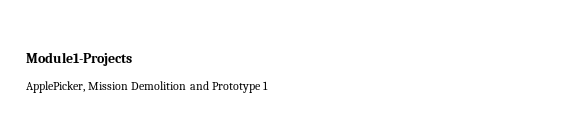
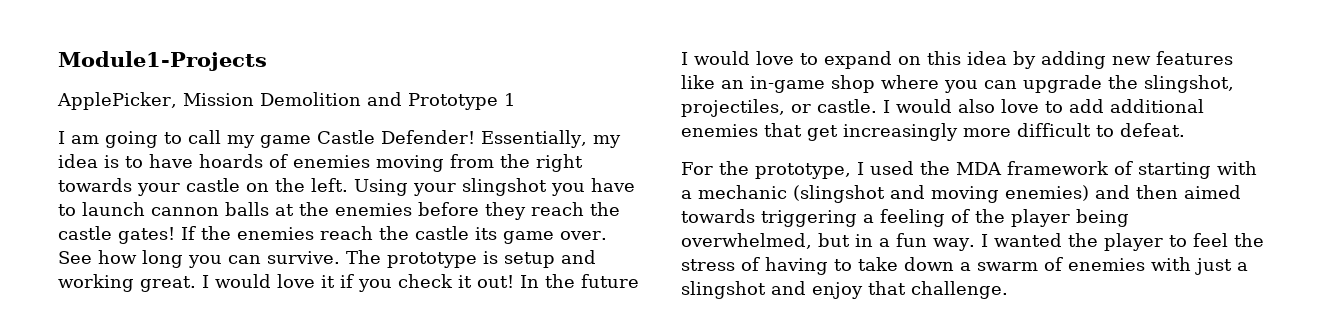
+ I am going to call my game Castle Defender! Essentially, my idea is to have hoards of enemies moving from the right towards your castle on the left. Using your slingshot you have to launch cannon balls at the enemies before they reach the castle gates! If the enemies reach the castle its game over. See how long you can survive. The prototype is setup and working great. I would love it if you check it out! In the future I would love to expand on this idea by adding new features like an in-game shop where you can upgrade the slingshot, projectiles, or castle. I would also love to add additional enemies that get increasingly more difficult to defeat.
+ For the prototype, I used the MDA framework of starting with a mechanic (slingshot and moving enemies) and then aimed towards triggering a feeling of the player being overwhelmed, but in a fun way. I wanted the player to feel the stress of having to take down a swarm of enemies with just a slingshot and enjoy that challenge.

